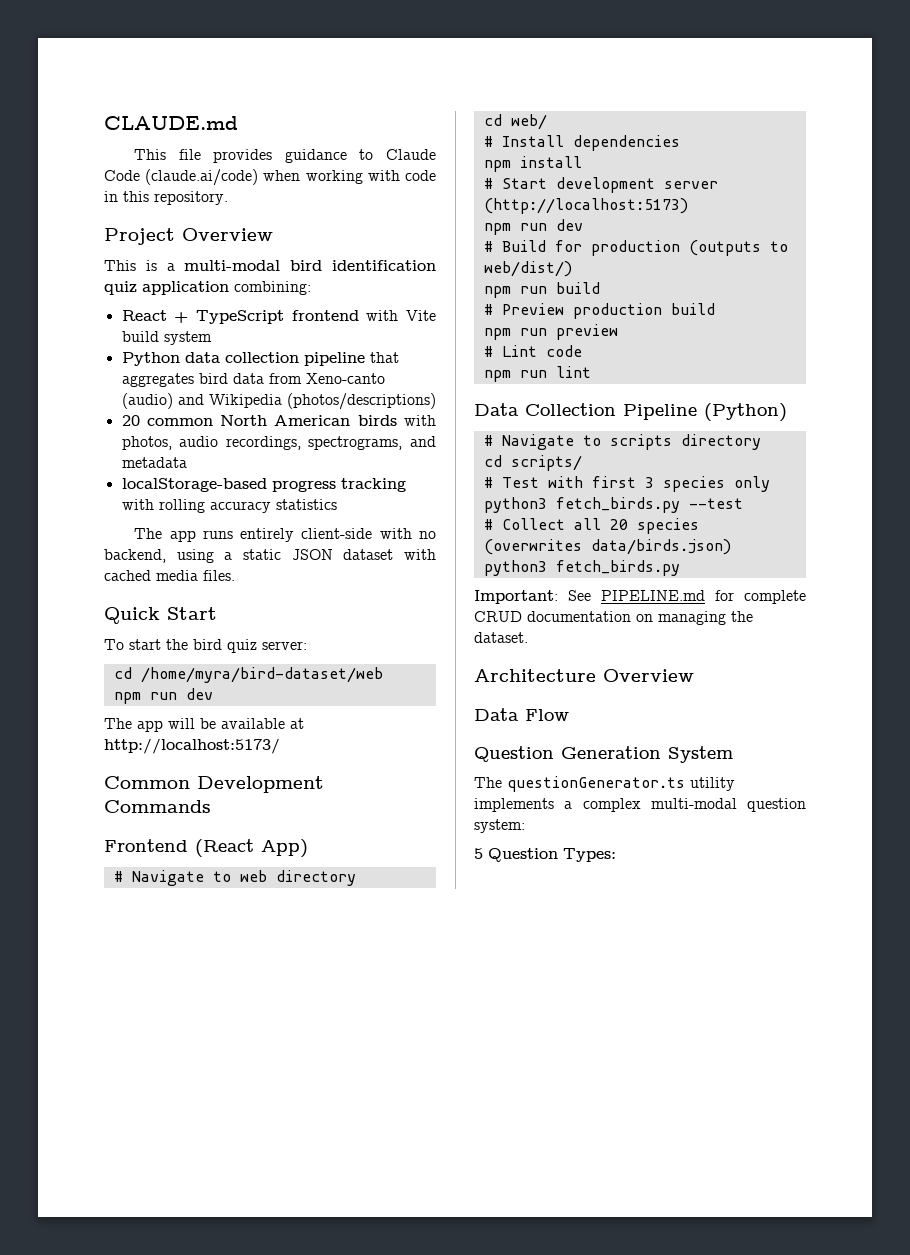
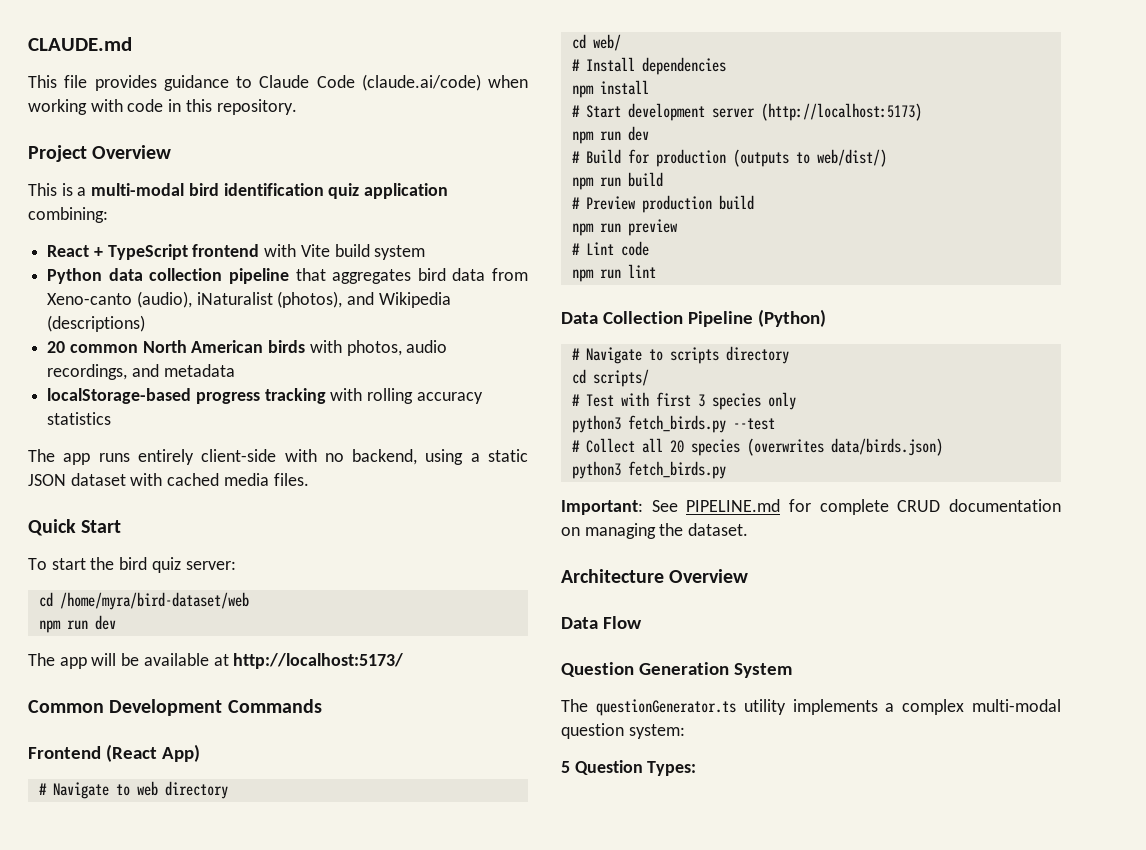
- Python data collection pipeline that aggregates bird data from Xeno-canto (audio) and Wikipedia (photos/descriptions)
+ Python data collection pipeline that aggregates bird data from Xeno-canto (audio), iNaturalist (photos), and Wikipedia (descriptions)
- 20 common North American birds with photos, audio recordings, spectrograms, and metadata
+ 20 common North American birds with photos, audio recordings, and metadata

